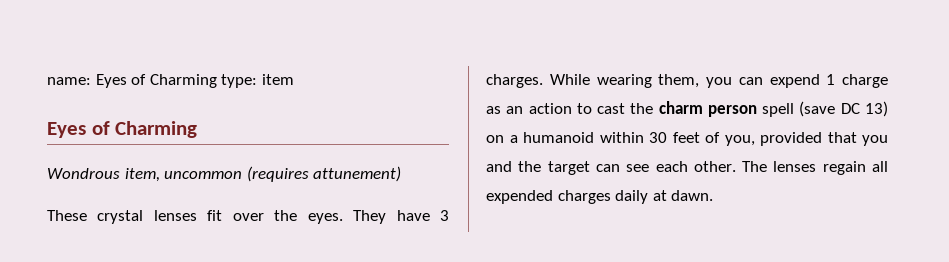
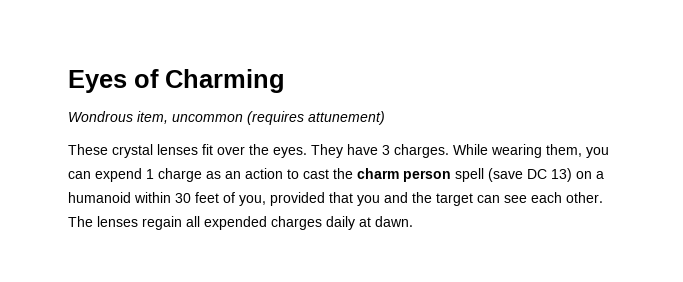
- name: Eyes of Charming type: item

